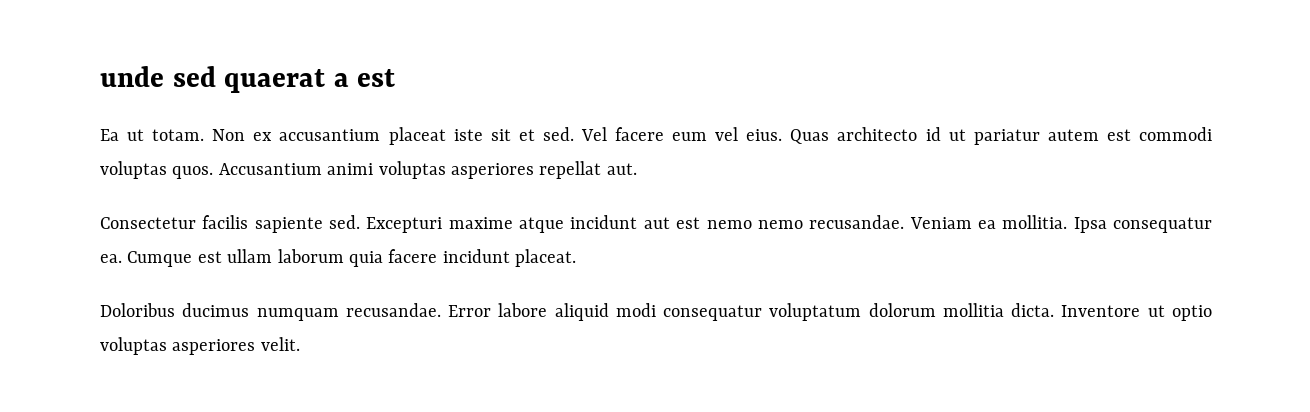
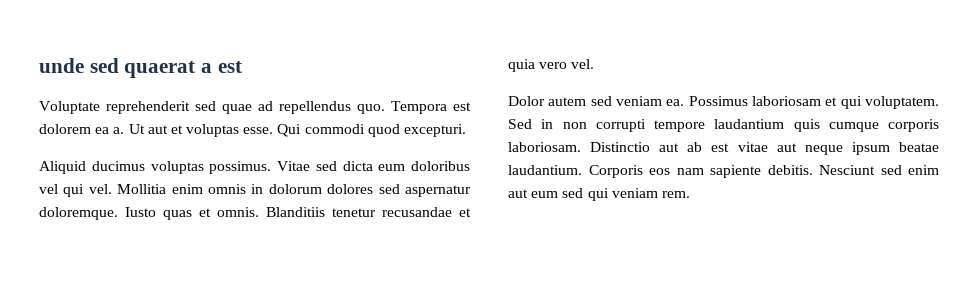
- Ea ut totam. Non ex accusantium placeat iste sit et sed. Vel facere eum vel eius. Quas architecto id ut pariatur autem est commodi voluptas quos. Accusantium animi voluptas asperiores repellat aut.
- Consectetur facilis sapiente sed. Excepturi maxime atque incidunt aut est nemo nemo recusandae. Veniam ea mollitia. Ipsa consequatur ea. Cumque est ullam laborum quia facere incidunt placeat.
- Doloribus ducimus numquam recusandae. Error labore aliquid modi consequatur voluptatum dolorum mollitia dicta. Inventore ut optio voluptas asperiores velit.
+ Voluptate reprehenderit sed quae ad repellendus quo. Tempora est dolorem ea a. Ut aut et voluptas esse. Qui commodi quod excepturi.
+ Aliquid ducimus voluptas possimus. Vitae sed dicta eum doloribus vel qui vel. Mollitia enim omnis in dolorum dolores sed aspernatur doloremque. Iusto quas et omnis. Blanditiis tenetur recusandae et quia vero vel.
+ Dolor autem sed veniam ea. Possimus laboriosam et qui voluptatem. Sed in non corrupti tempore laudantium quis cumque corporis laboriosam. Distinctio aut ab est vitae aut neque ipsum beatae laudantium. Corporis eos nam sapiente debitis. Nesciunt sed enim aut eum sed qui veniam rem.

